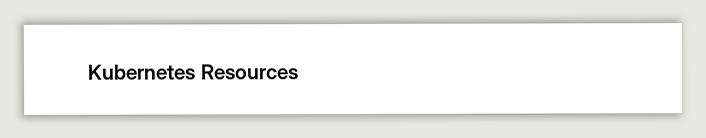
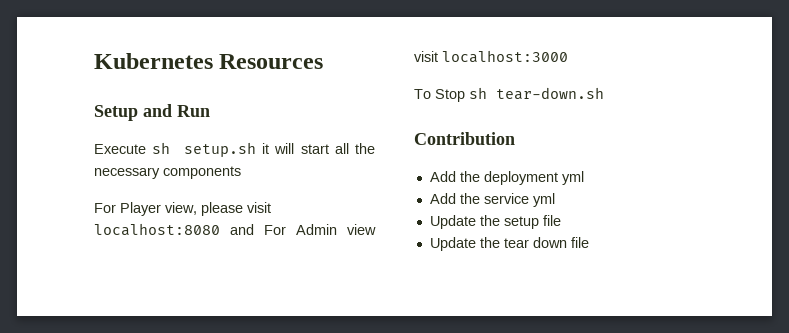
+ Setup and Run
+ Execute sh setup.sh it will start all the necessary components
+ For Player view, please visit localhost:8080 and For Admin view visit localhost:3000
+ To Stop sh tear-down.sh
+ Contribution
+ Add the deployment yml
+ Add the service yml
+ Update the setup file
+ Update the tear down file

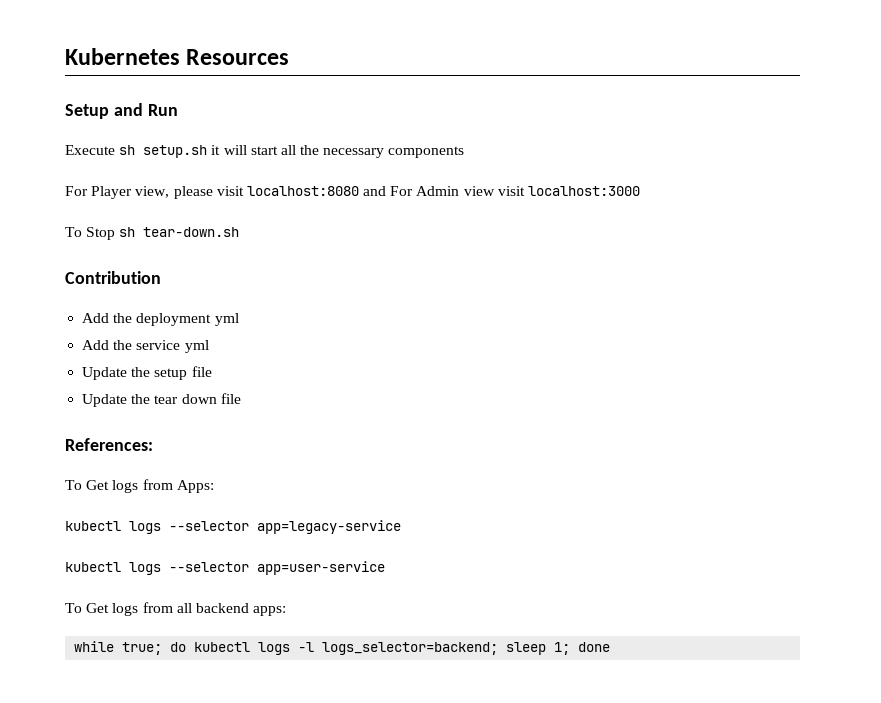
+ References:
+ To Get logs from Apps:
+ kubectl logs --selector app=legacy-service
+ kubectl logs --selector app=user-service
+ To Get logs from all backend apps:
+ while true; do kubectl logs -l logs_selector=backend; sleep 1; done

